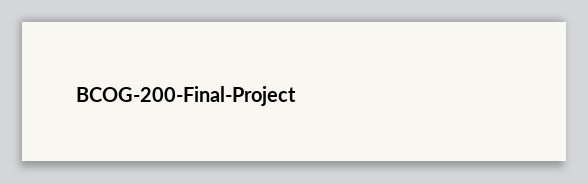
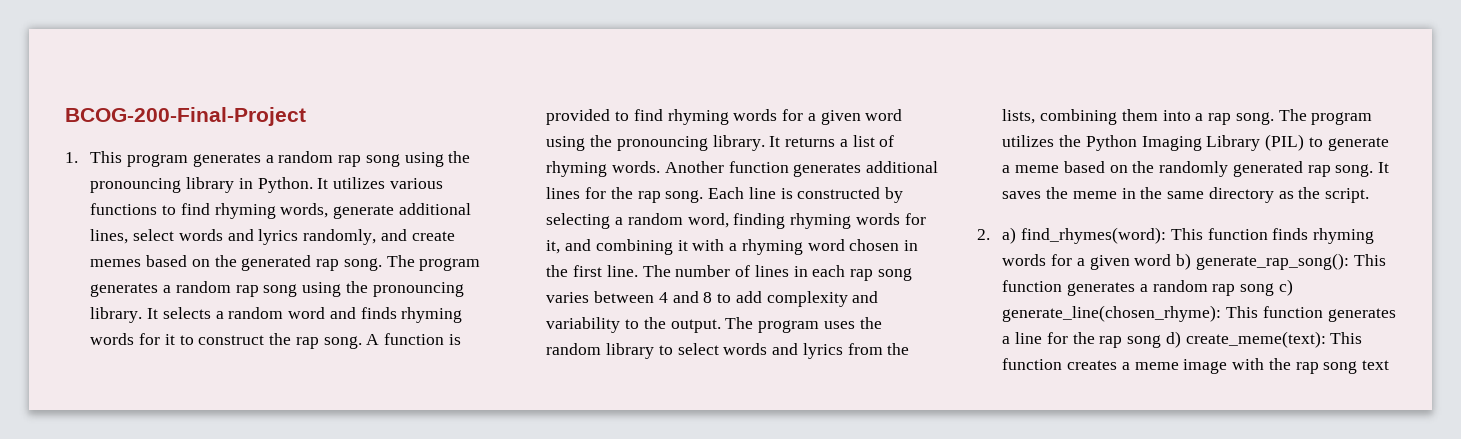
+ 1. This program generates a random rap song using the pronouncing library in Python. It utilizes various functions to find rhyming words, generate additional lines, select words and lyrics randomly, and create memes based on the generated rap song. The program generates a random rap song using the pronouncing library. It selects a random word and finds rhyming words for it to construct the rap song. A function is provided to find rhyming words for a given word using the pronouncing library. It returns a list of rhyming words. Another function generates additional lines for the rap song. Each line is constructed by selecting a random word, finding rhyming words for it, and combining it with a rhyming word chosen in the first line. The number of lines in each rap song varies between 4 and 8 to add complexity and variability to the output. The program uses the random library to select words and lyrics from the lists, combining them into a rap song. The program utilizes the Python Imaging Library (PIL) to generate a meme based on the randomly generated rap song. It saves the meme in the same directory as the script.
+ 2. a) find_rhymes(word): This function finds rhyming words for a given word b) generate_rap_song(): This function generates a random rap song c) generate_line(chosen_rhyme): This function generates a line for the rap song d) create_meme(text): This function creates a meme image with the rap song text

